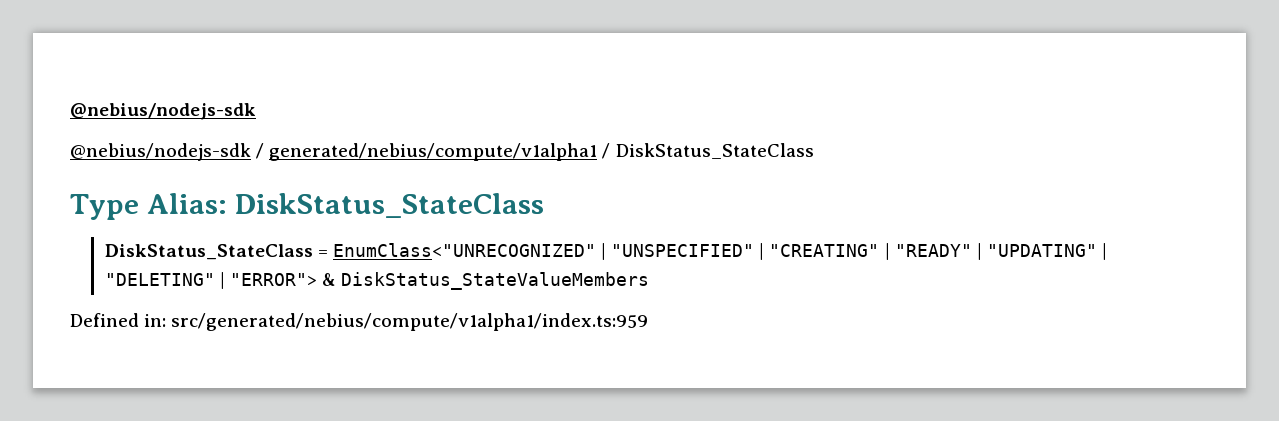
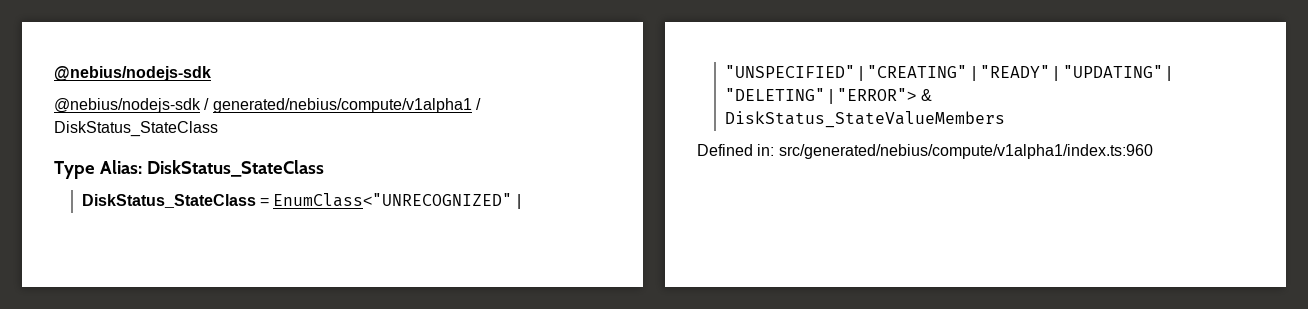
- Defined in: src/generated/nebius/compute/v1alpha1/index.ts:959
+ Defined in: src/generated/nebius/compute/v1alpha1/index.ts:960

